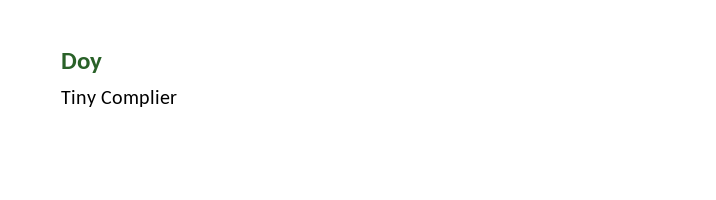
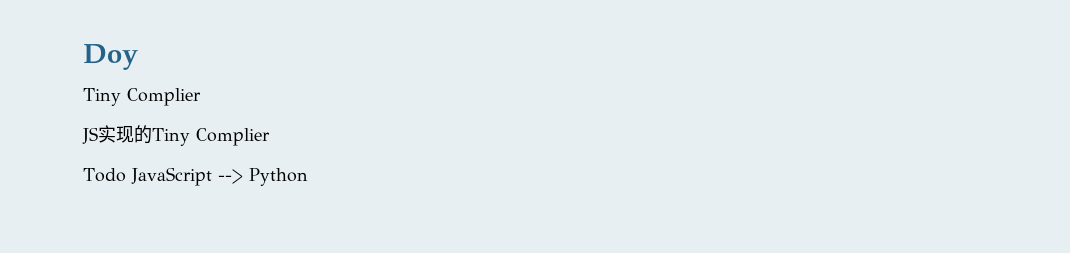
+ JS实现的Tiny Complier
+ Todo JavaScript --> Python

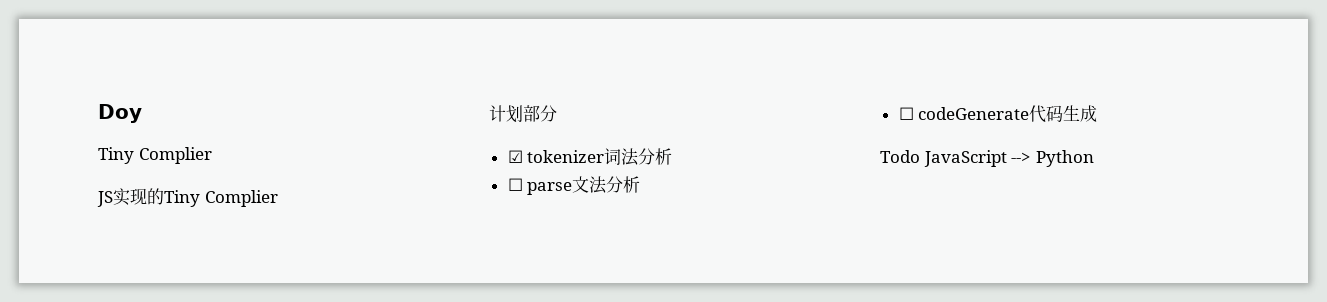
+ 计划部分
+ ☑ tokenizer词法分析
+ ☐ parse文法分析
+ ☐ codeGenerate代码生成

